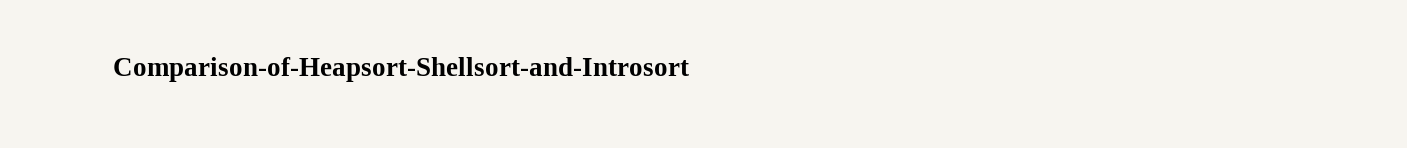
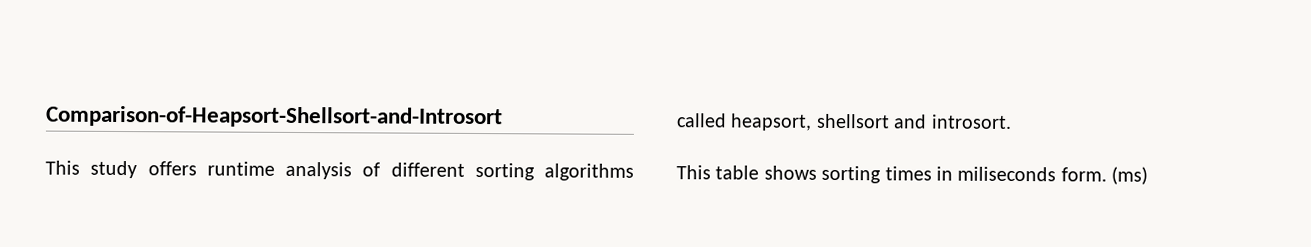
+ This study offers runtime analysis of different sorting algorithms called heapsort, shellsort and introsort.
+ This table shows sorting times in miliseconds form. (ms)

